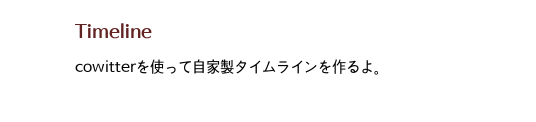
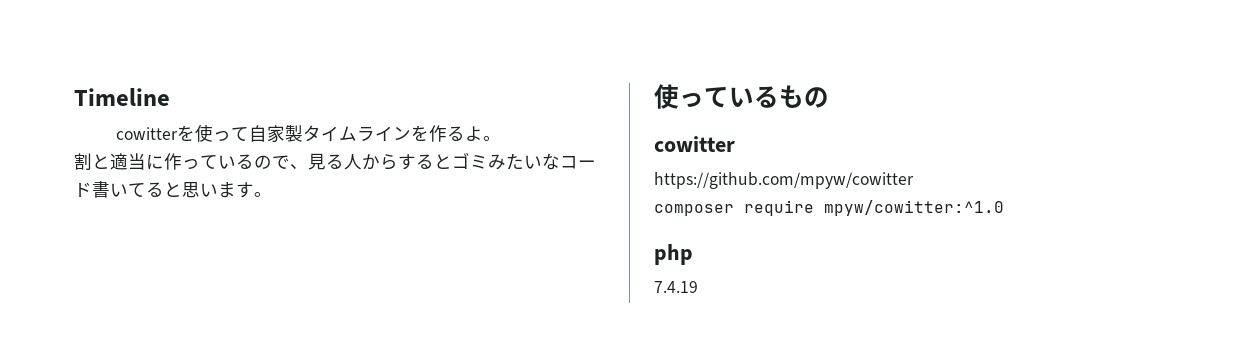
+ 割と適当に作っているので、見る人からするとゴミみたいなコード書いてると思います。
+ 使っているもの
+ cowitter
+ https://github.com/mpyw/cowitter
+ composer require mpyw/cowitter:^1.0
+ php
+ 7.4.19

